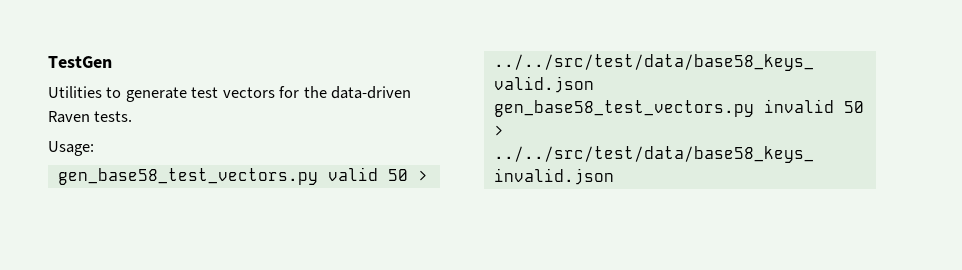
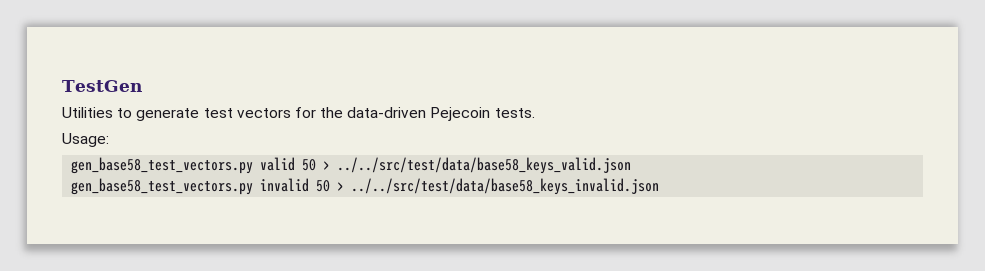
- Utilities to generate test vectors for the data-driven Raven tests.
+ Utilities to generate test vectors for the data-driven Pejecoin tests.

